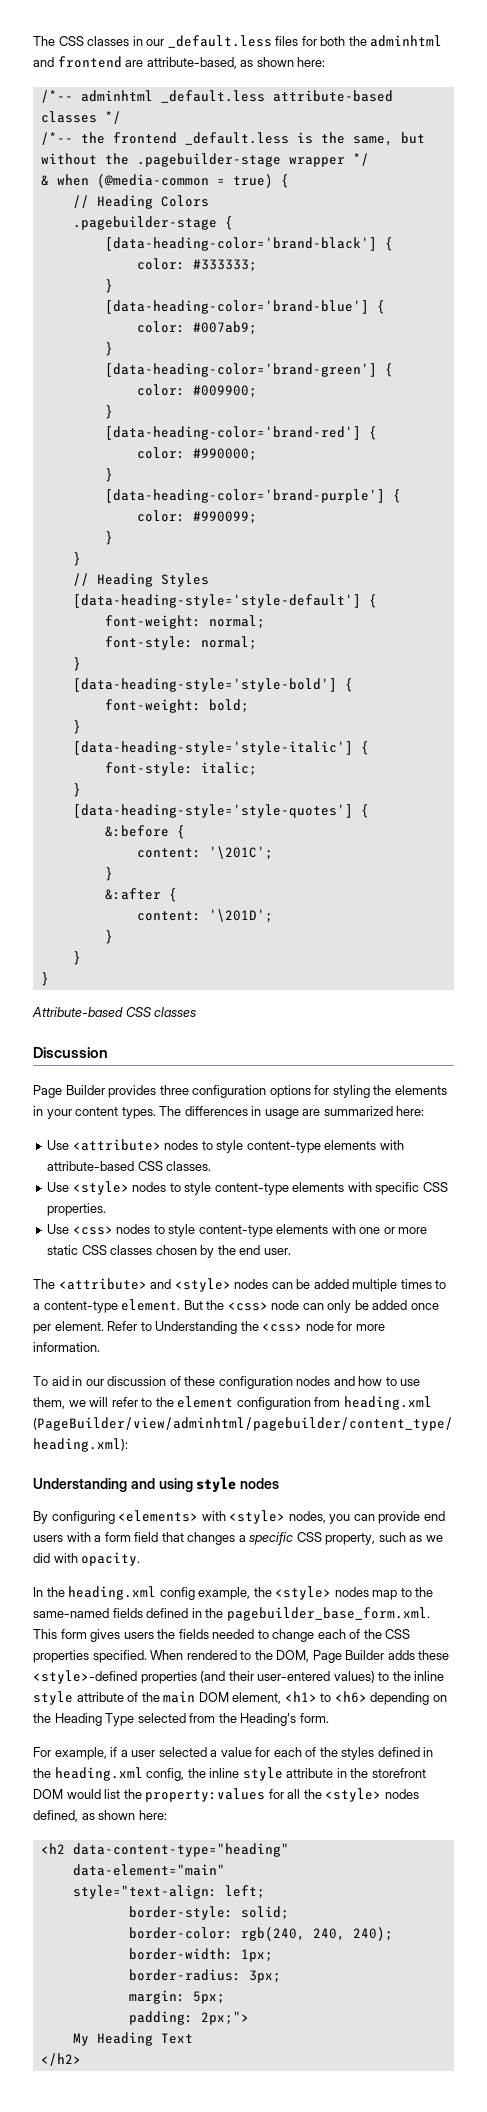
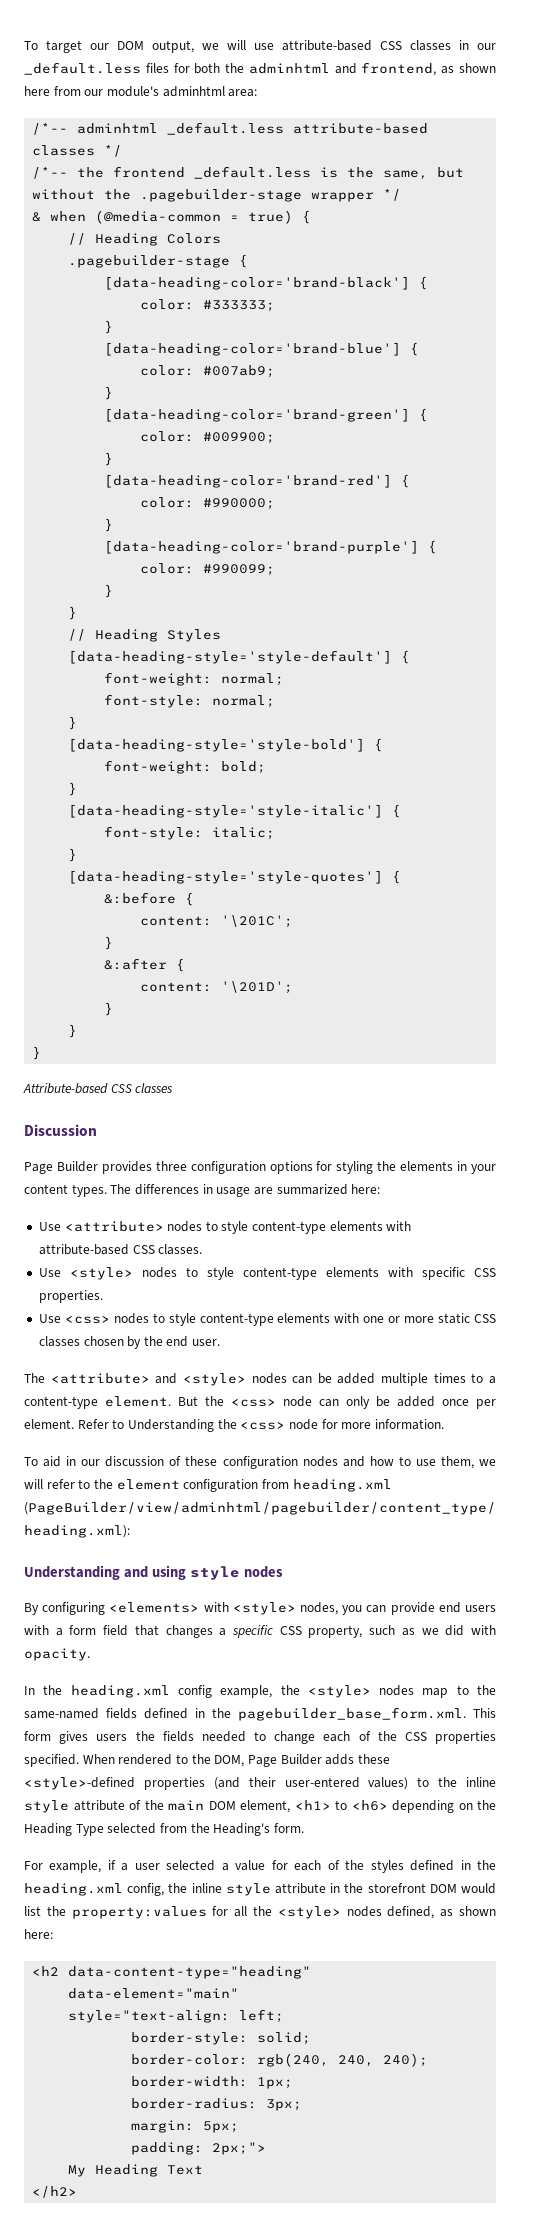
- The CSS classes in our _default.less files for both the adminhtml and frontend are attribute-based, as shown here:
+ To target our DOM output, we will use attribute-based CSS classes in our _default.less files for both the adminhtml and frontend, as shown here from our module's adminhtml area:

